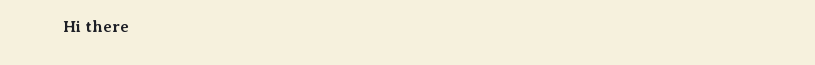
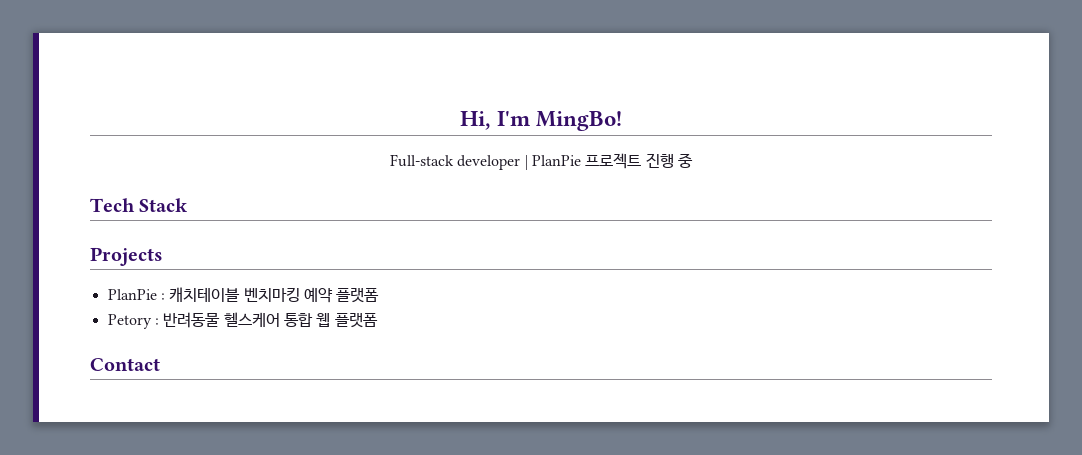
- Hi there
+ Hi, I'm MingBo!
+ Full-stack developer | PlanPie 프로젝트 진행 중
+ Tech Stack
+ Projects
+ PlanPie : 캐치테이블 벤치마킹 예약 플랫폼
+ Petory : 반려동물 헬스케어 통합 웹 플랫폼
+ Contact

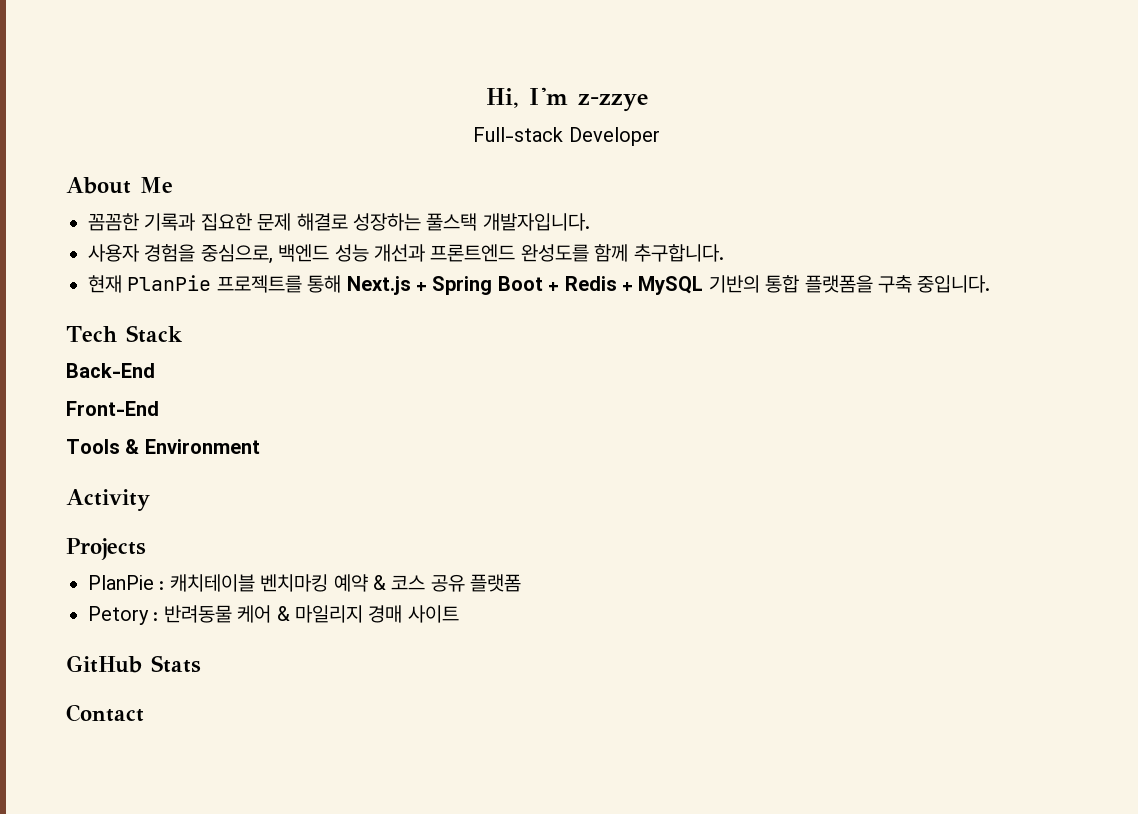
- Hi, I'm MingBo!
+ Hi, I'm z-zzye
- Full-stack developer | PlanPie 프로젝트 진행 중
+ Full-stack Developer
+ About Me
+ 꼼꼼한 기록과 집요한 문제 해결로 성장하는 풀스택 개발자입니다.
+ 사용자 경험을 중심으로, 백엔드 성능 개선과 프론트엔드 완성도를 함께 추구합니다.
+ 현재 PlanPie 프로젝트를 통해 Next.js + Spring Boot + Redis + MySQL 기반의 통합 플랫폼을 구축 중입니다.
  Tech Stack
+ Back-End
+ Front-End
+ Tools & Environment
+ Activity
- PlanPie : 캐치테이블 벤치마킹 예약 플랫폼
+ PlanPie : 캐치테이블 벤치마킹 예약 & 코스 공유 플랫폼
- Petory : 반려동물 헬스케어 통합 웹 플랫폼
+ Petory : 반려동물 케어 & 마일리지 경매 사이트
+ GitHub Stats

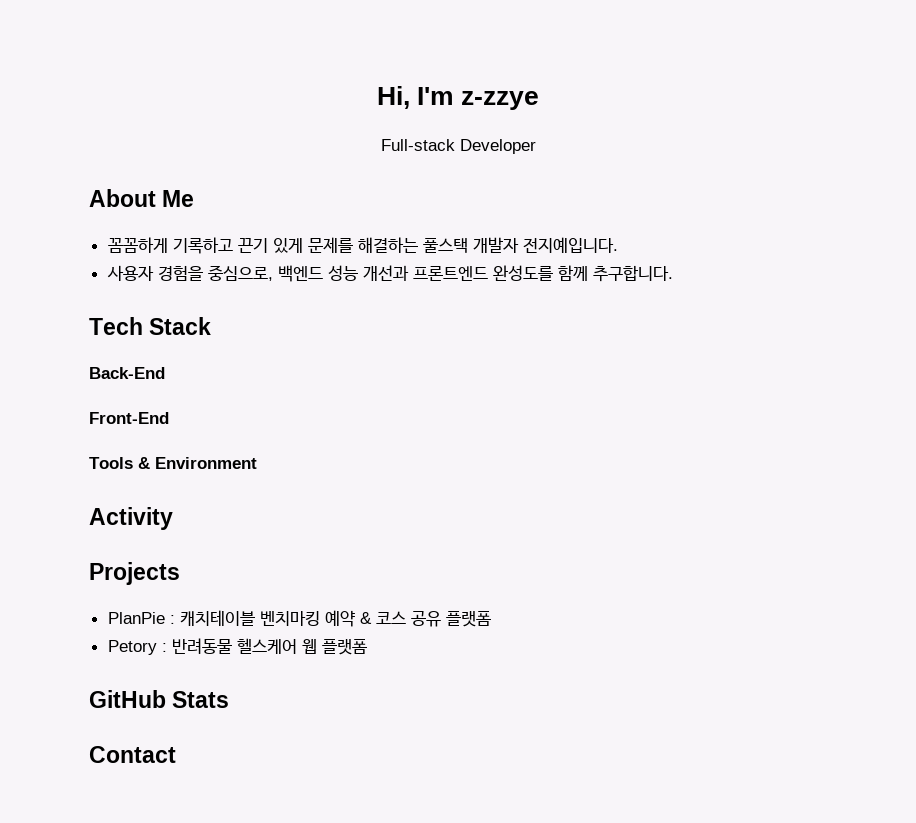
- 꼼꼼한 기록과 집요한 문제 해결로 성장하는 풀스택 개발자입니다.
+ 꼼꼼하게 기록하고 끈기 있게 문제를 해결하는 풀스택 개발자 전지예입니다.
- 현재 PlanPie 프로젝트를 통해 Next.js + Spring Boot + Redis + MySQL 기반의 통합 플랫폼을 구축 중입니다.
- Petory : 반려동물 케어 & 마일리지 경매 사이트
+ Petory : 반려동물 헬스케어 웹 플랫폼

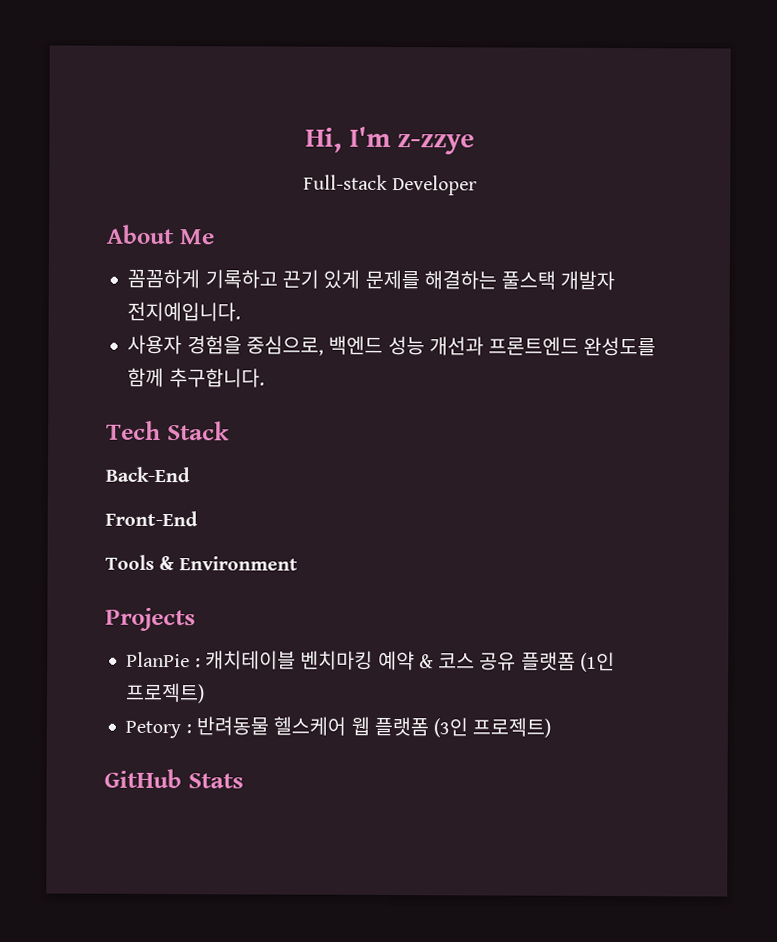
- Activity
- PlanPie : 캐치테이블 벤치마킹 예약 & 코스 공유 플랫폼
+ PlanPie : 캐치테이블 벤치마킹 예약 & 코스 공유 플랫폼 (1인 프로젝트)
- Petory : 반려동물 헬스케어 웹 플랫폼
+ Petory : 반려동물 헬스케어 웹 플랫폼 (3인 프로젝트)
- Contact

